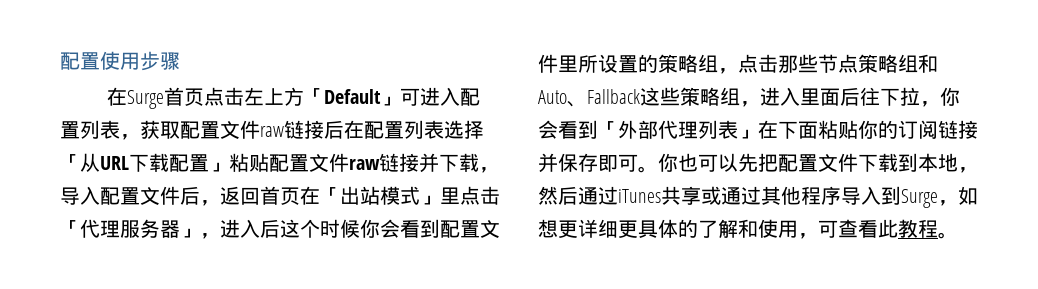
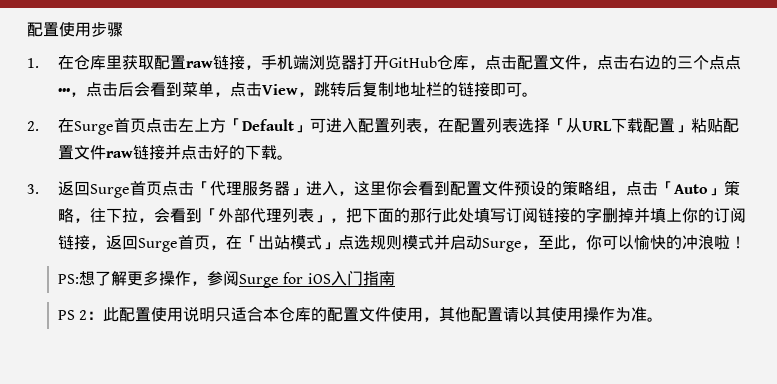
- 在Surge首页点击左上方「Default」可进入配置列表，获取配置文件raw链接后在配置列表选择「从URL下载配置」粘贴配置文件raw链接并下载，导入配置文件后，返回首页在「出站模式」里点击「代理服务器」，进入后这个时候你会看到配置文件里所设置的策略组，点击那些节点策略组和Auto、Fallback这些策略组，进入里面后往下拉，你会看到「外部代理列表」在下面粘贴你的订阅链接并保存即可。你也可以先把配置文件下载到本地，然后通过iTunes共享或通过其他程序导入到Surge，如想更详细更具体的了解和使用，可查看此教程。
+ 1.在仓库里获取配置raw链接，手机端浏览器打开GitHub仓库，点击配置文件，点击右边的三个点点•••，点击后会看到菜单，点击View，跳转后复制地址栏的链接即可。
+ 2.在Surge首页点击左上方「Default」可进入配置列表，在配置列表选择「从URL下载配置」粘贴配置文件raw链接并点击好的下载。
+ 3.返回Surge首页点击「代理服务器」进入，这里你会看到配置文件预设的策略组，点击「Auto」策略，往下拉，会看到「外部代理列表」，把下面的那行此处填写订阅链接的字删掉并填上你的订阅链接，返回Surge首页，在「出站模式」点选规则模式并启动Surge，至此，你可以愉快的冲浪啦！
+ PS:想了解更多操作，参阅Surge for iOS入门指南
+ PS 2：此配置使用说明只适合本仓库的配置文件使用，其他配置请以其使用操作为准。

